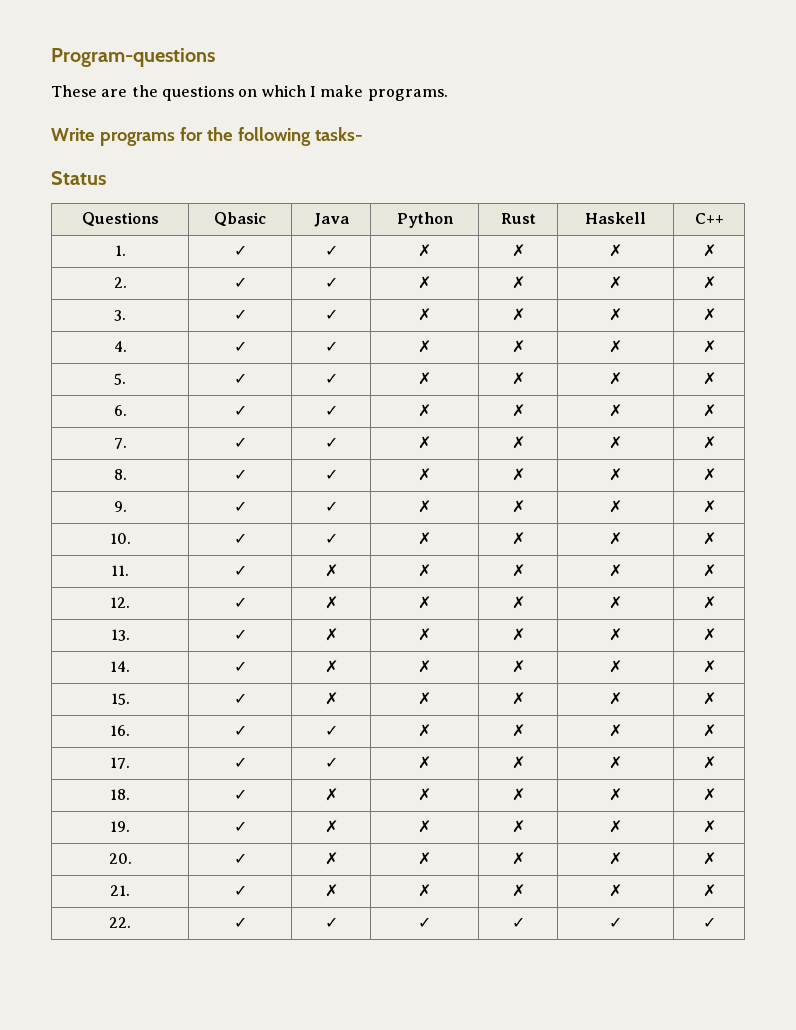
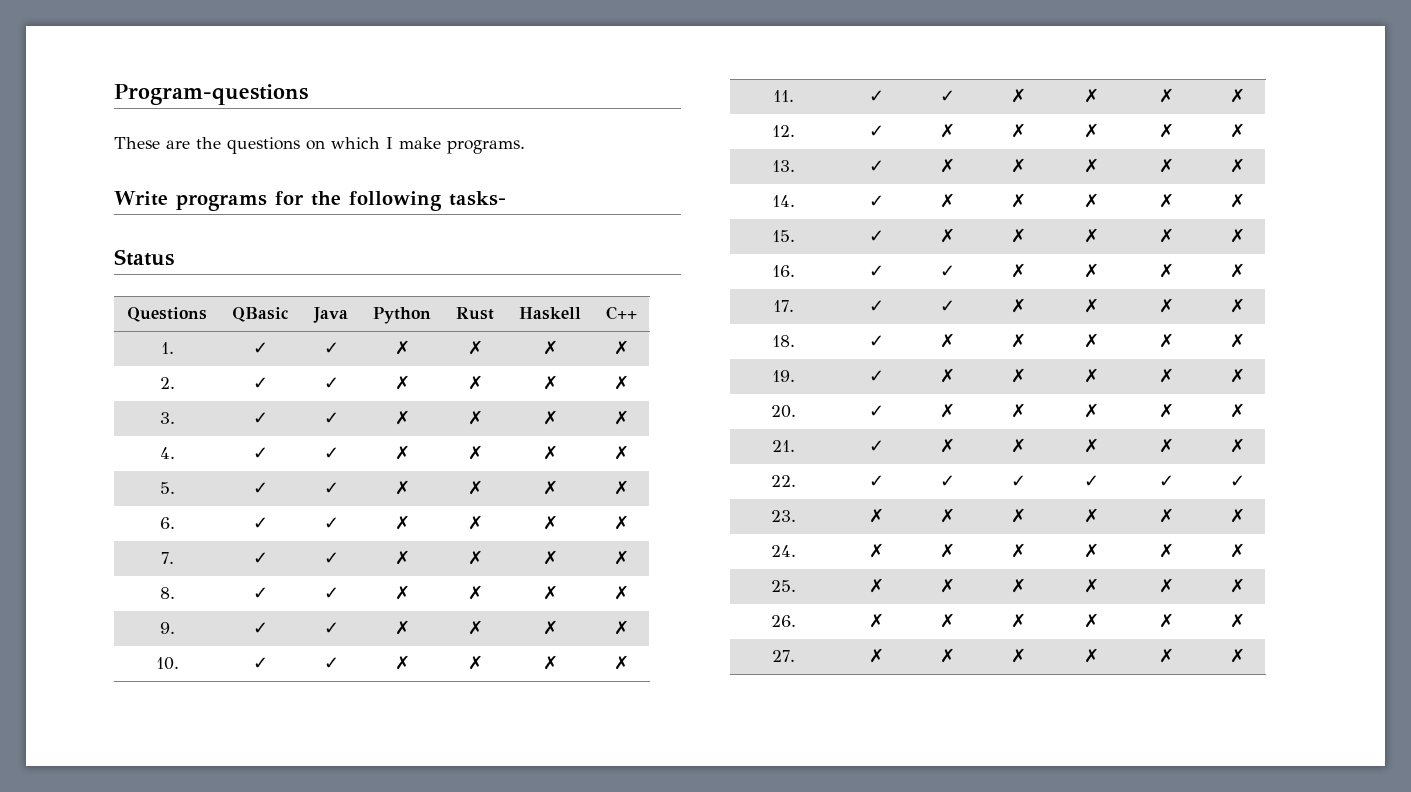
- Questions | Qbasic | Java | Python | Rust | Haskell | C++
+ Questions | QBasic | Java | Python | Rust | Haskell | C++
- 11. | ✓ | ✗ | ✗ | ✗ | ✗ | ✗
+ 11. | ✓ | ✓ | ✗ | ✗ | ✗ | ✗
+ 23. | ✗ | ✗ | ✗ | ✗ | ✗ | ✗
+ 24. | ✗ | ✗ | ✗ | ✗ | ✗ | ✗
+ 25. | ✗ | ✗ | ✗ | ✗ | ✗ | ✗
+ 26. | ✗ | ✗ | ✗ | ✗ | ✗ | ✗
+ 27. | ✗ | ✗ | ✗ | ✗ | ✗ | ✗

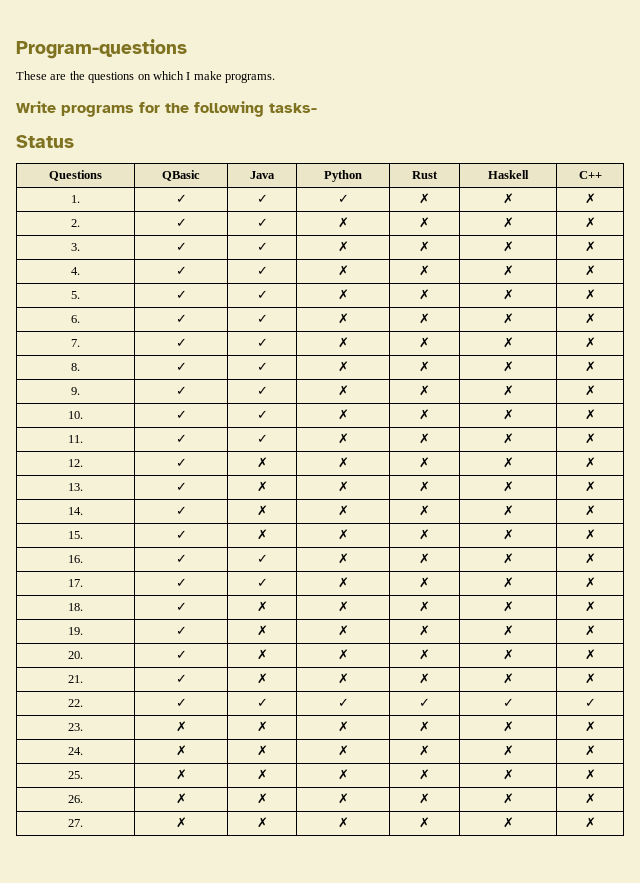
- 1. | ✓ | ✓ | ✗ | ✗ | ✗ | ✗
+ 1. | ✓ | ✓ | ✓ | ✗ | ✗ | ✗

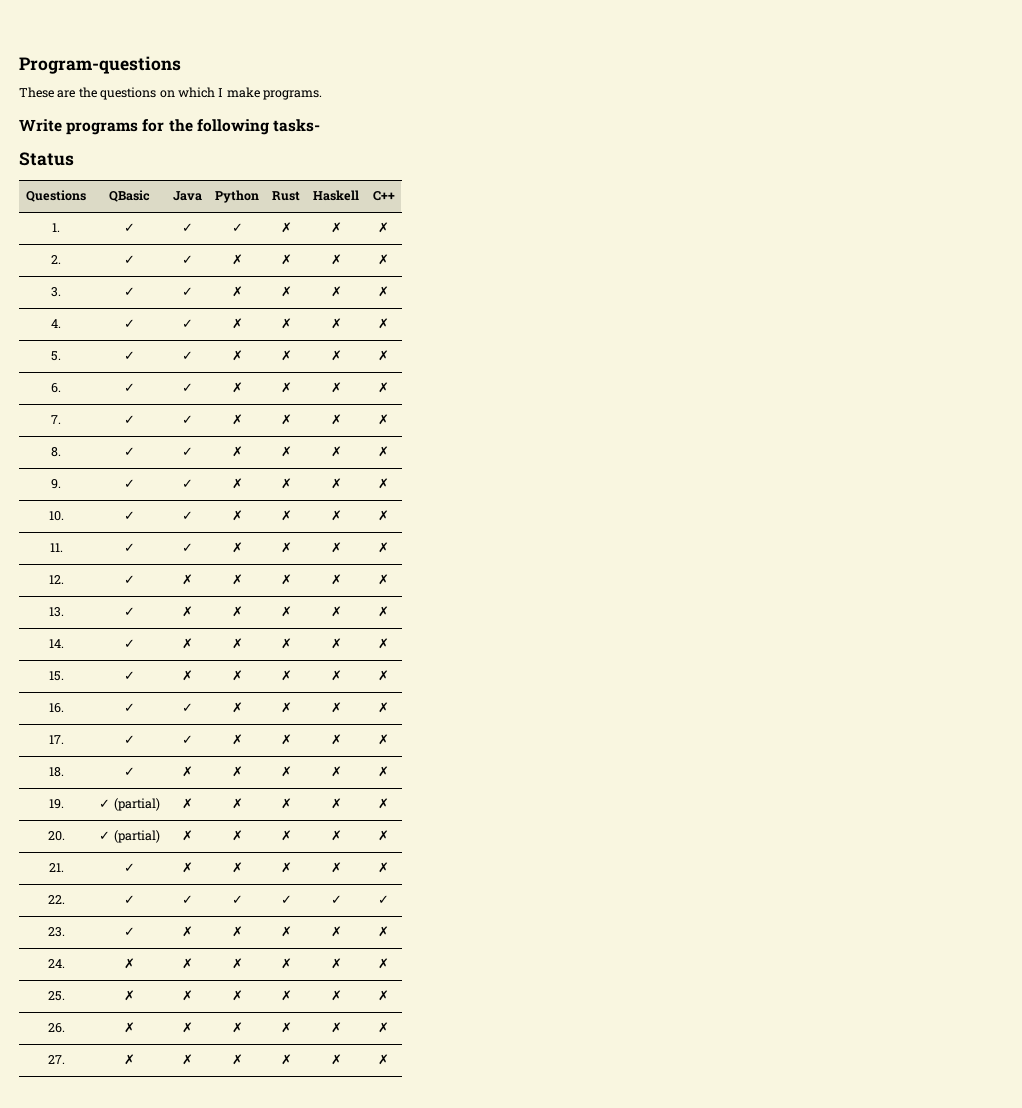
- 19. | ✓ | ✗ | ✗ | ✗ | ✗ | ✗
+ 19. | ✓ (partial) | ✗ | ✗ | ✗ | ✗ | ✗
- 20. | ✓ | ✗ | ✗ | ✗ | ✗ | ✗
+ 20. | ✓ (partial) | ✗ | ✗ | ✗ | ✗ | ✗
- 23. | ✗ | ✗ | ✗ | ✗ | ✗ | ✗
+ 23. | ✓ | ✗ | ✗ | ✗ | ✗ | ✗

